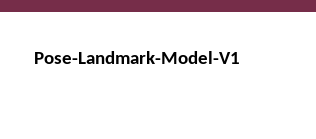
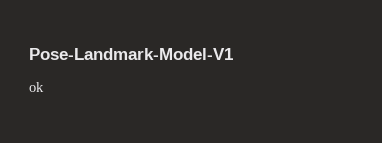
+ ok

